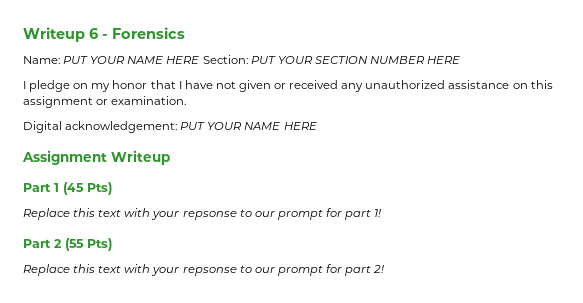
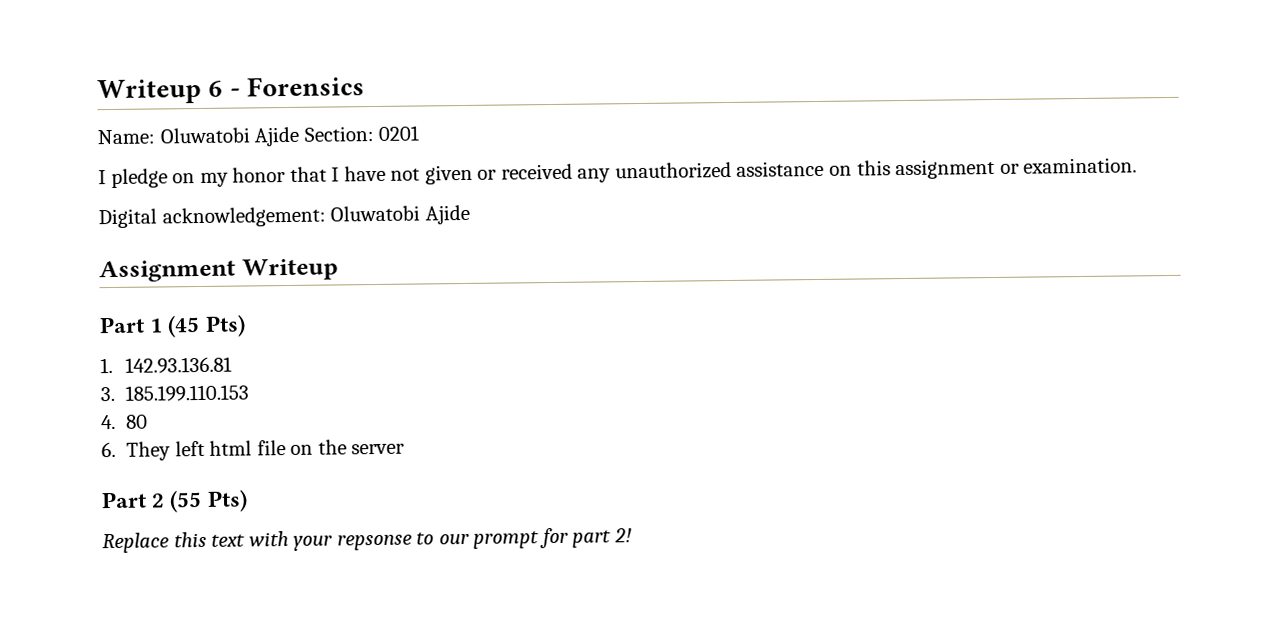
- Name: PUT YOUR NAME HERE Section: PUT YOUR SECTION NUMBER HERE
+ Name: Oluwatobi Ajide Section: 0201
- Digital acknowledgement: PUT YOUR NAME HERE
+ Digital acknowledgement: Oluwatobi Ajide
- Replace this text with your repsonse to our prompt for part 1!
+ 1. 142.93.136.81
+ 3. 185.199.110.153
+ 4. 80
+ 6. They left html file on the server

